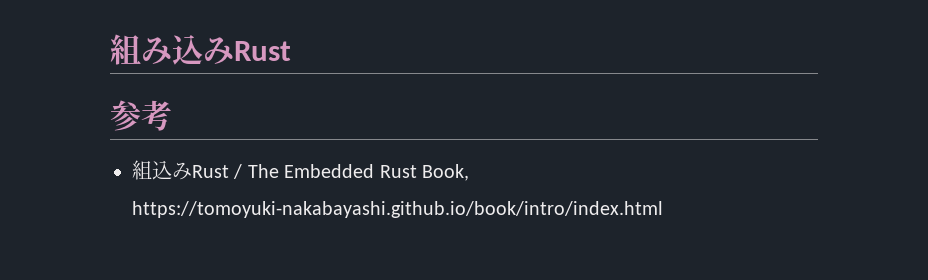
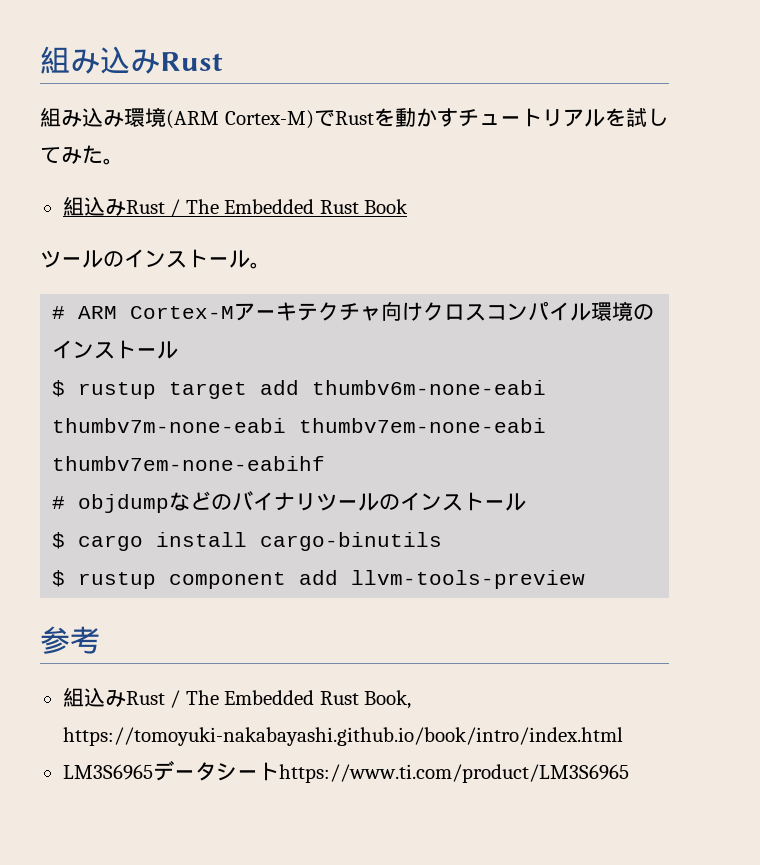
+ 組み込み環境(ARM Cortex-M)でRustを動かすチュートリアルを試してみた。
+ 組込みRust / The Embedded Rust Book
+ ツールのインストール。
+ # ARM Cortex-Mアーキテクチャ向けクロスコンパイル環境のインストール
+ $ rustup target add thumbv6m-none-eabi thumbv7m-none-eabi thumbv7em-none-eabi thumbv7em-none-eabihf
+ # objdumpなどのバイナリツールのインストール
+ $ cargo install cargo-binutils
+ $ rustup component add llvm-tools-preview
+ LM3S6965データシートhttps://www.ti.com/product/LM3S6965

